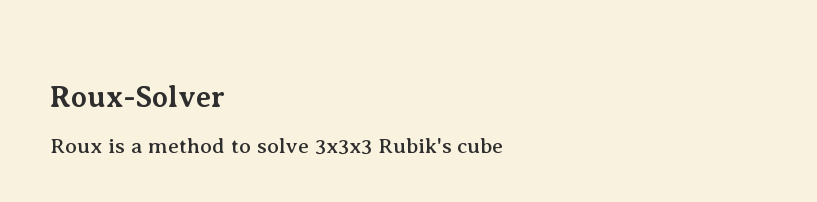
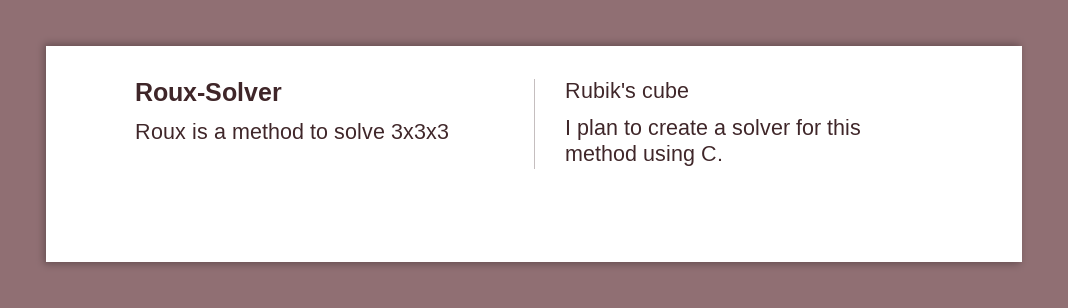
+ I plan to create a solver for this method using C.

